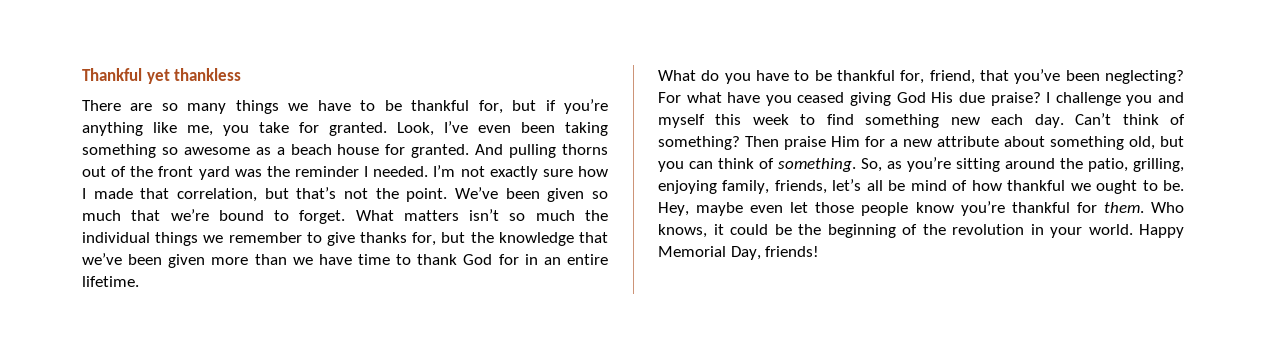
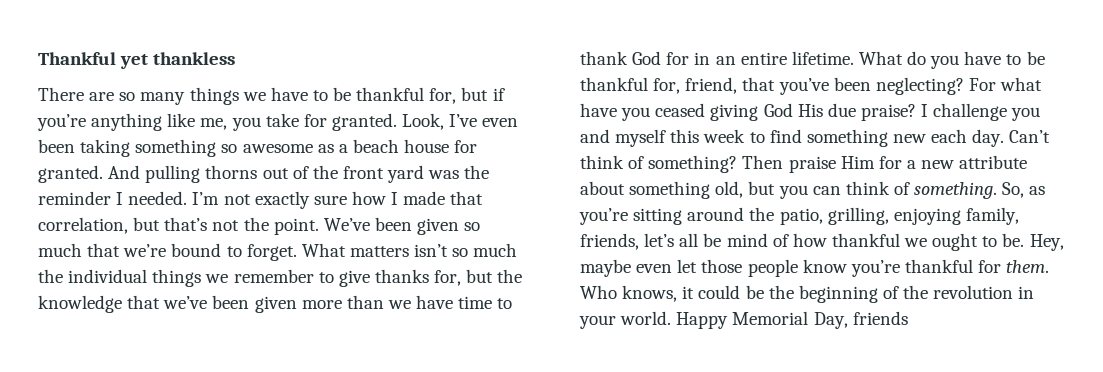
- What matters isn’t so much the individual things we remember to give thanks for, but the knowledge that we’ve been given more than we have time to thank God for in an entire lifetime.
- What do you have to be thankful for, friend, that you’ve been neglecting?
+ What matters isn’t so much the individual things we remember to give thanks for, but the knowledge that we’ve been given more than we have time to thank God for in an entire lifetime. What do you have to be thankful for, friend, that you’ve been neglecting?
- Happy Memorial Day, friends!
+ Happy Memorial Day, friends

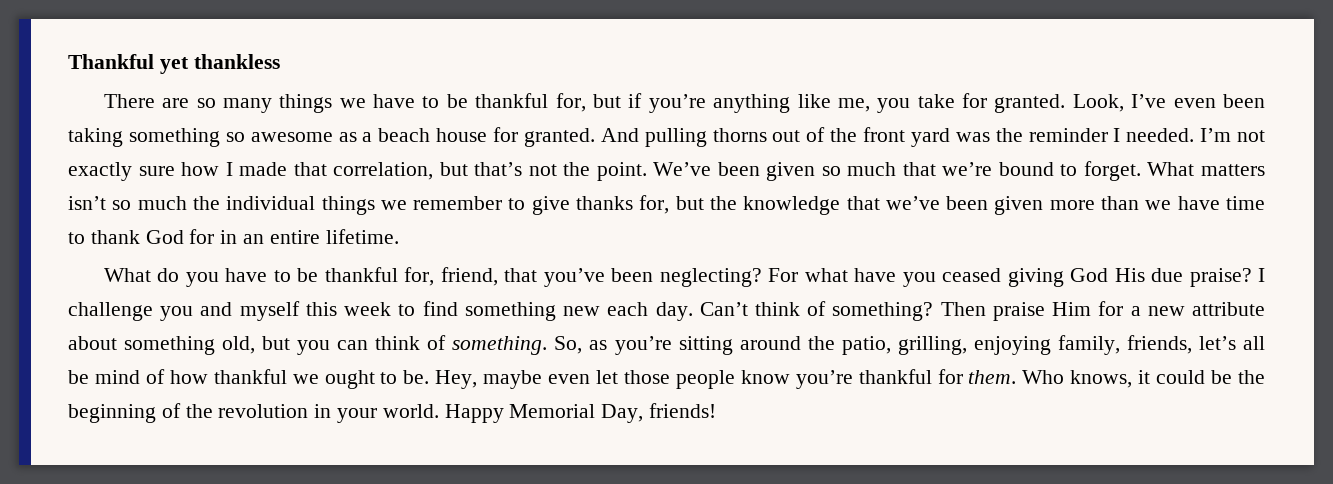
- What matters isn’t so much the individual things we remember to give thanks for, but the knowledge that we’ve been given more than we have time to thank God for in an entire lifetime. What do you have to be thankful for, friend, that you’ve been neglecting?
+ What matters isn’t so much the individual things we remember to give thanks for, but the knowledge that we’ve been given more than we have time to thank God for in an entire lifetime.
+ What do you have to be thankful for, friend, that you’ve been neglecting?
- Happy Memorial Day, friends
+ Happy Memorial Day, friends!

